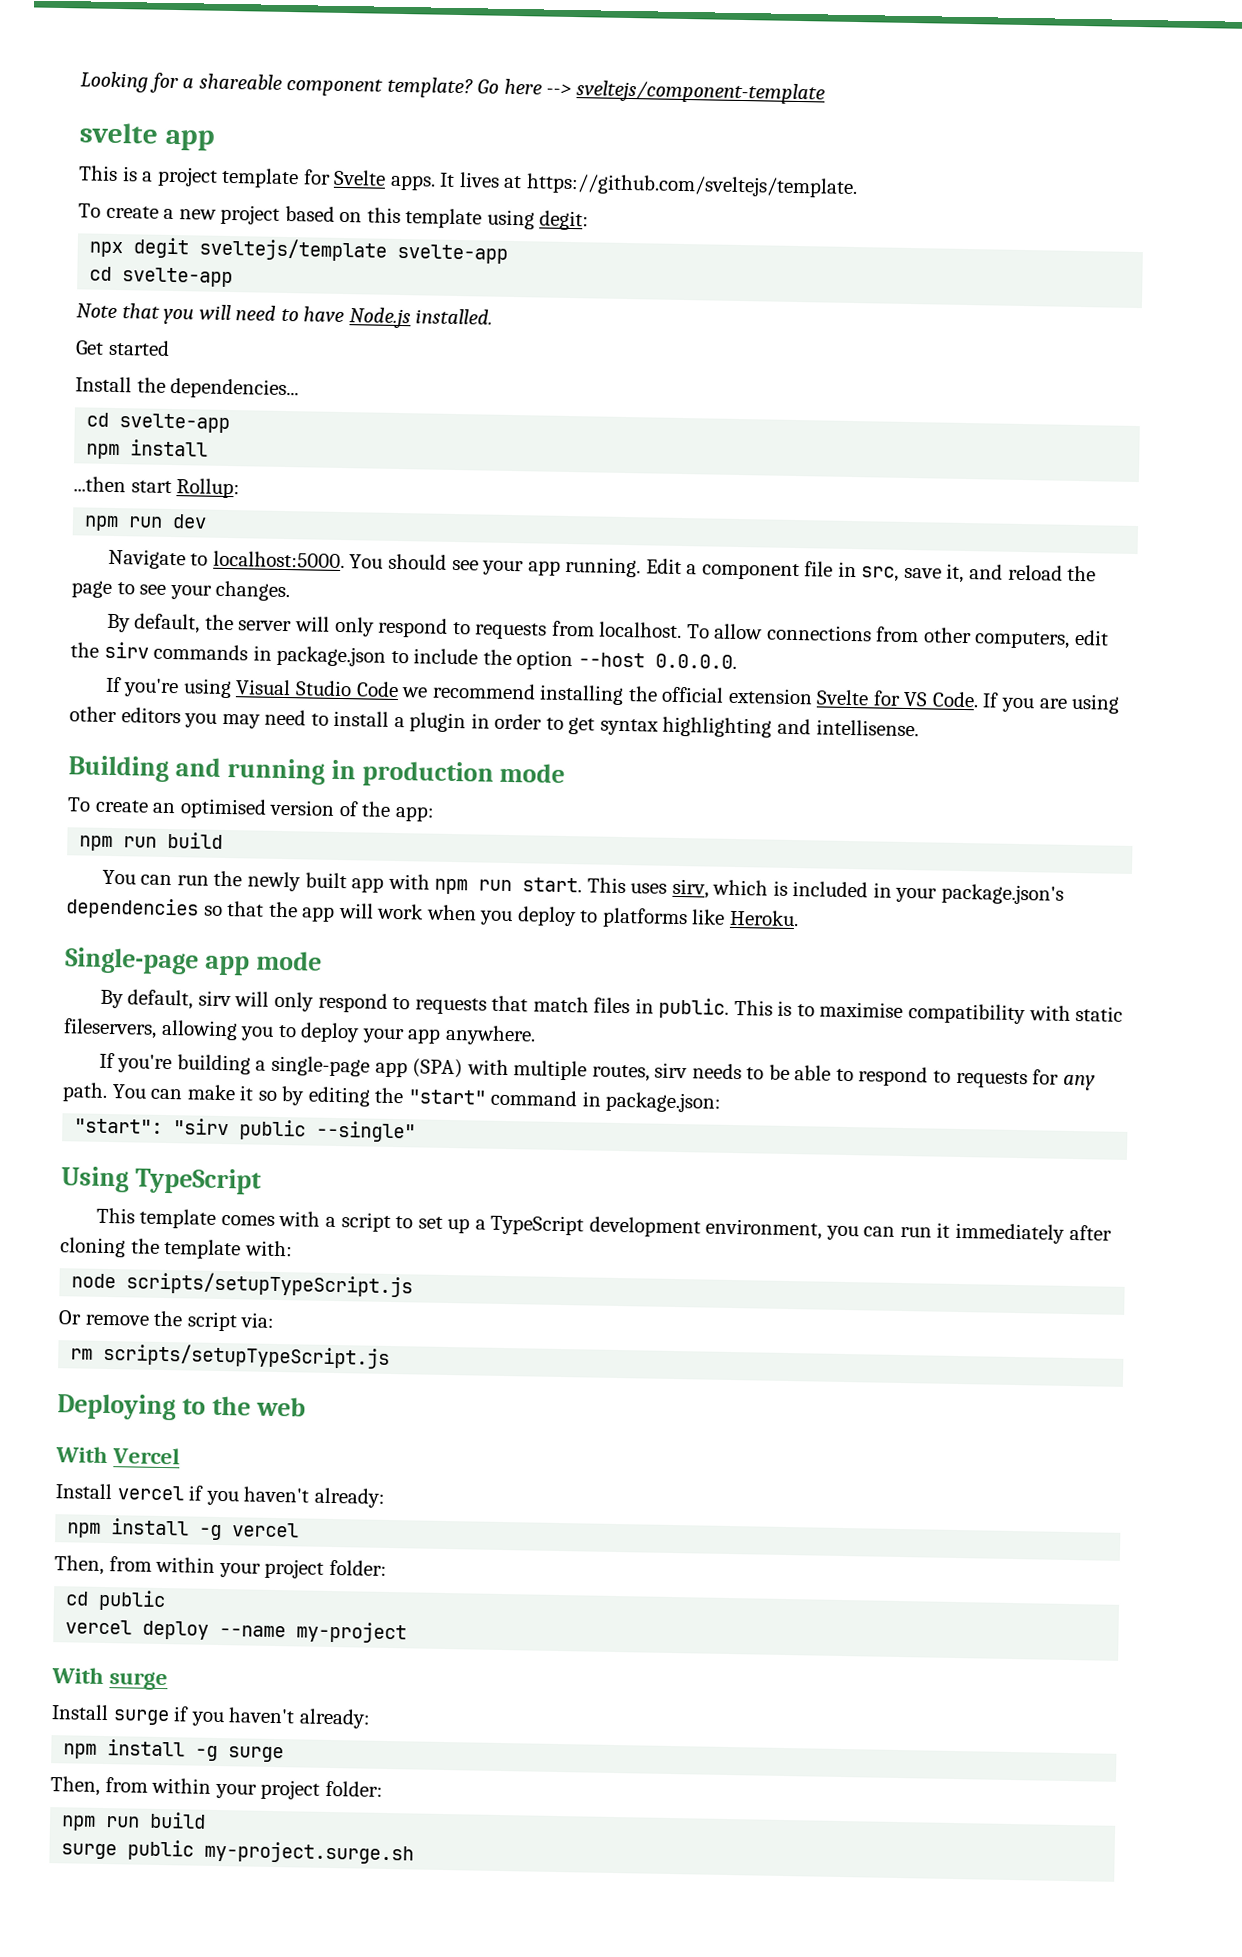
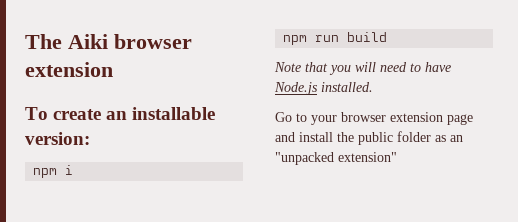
- Looking for a shareable component template? Go here --> sveltejs/component-template
- svelte app
- This is a project template for Svelte apps. It lives at https://github.com/sveltejs/template.
- To create a new project based on this template using degit:
- npx degit sveltejs/template svelte-app
- cd svelte-app
+ The Aiki browser extension
+ To create an installable version:
+ npm i
+ npm run build
- Get started
- Install the dependencies...
- cd svelte-app
- npm install
- ...then start Rollup:
- npm run dev
- Navigate to localhost:5000. You should see your app running. Edit a component file in src, save it, and reload the page to see your changes.
- By default, the server will only respond to requests from localhost. To allow connections from other computers, edit the sirv commands in package.json to include the option --host 0.0.0.0.
- If you're using Visual Studio Code we recommend installing the official extension Svelte for VS Code. If you are using other editors you may need to install a plugin in order to get syntax highlighting and intellisense.
- Building and running in production mode
- To create an optimised version of the app:
- npm run build
- You can run the newly built app with npm run start. This uses sirv, which is included in your package.json's dependencies so that the app will work when you deploy to platforms like Heroku.
- Single-page app mode
- By default, sirv will only respond to requests that match files in public. This is to maximise compatibility with static fileservers, allowing you to deploy your app anywhere.
- If you're building a single-page app (SPA) with multiple routes, sirv needs to be able to respond to requests for any path. You can make it so by editing the "start" command in package.json:
- "start": "sirv public --single"
- Using TypeScript
- This template comes with a script to set up a TypeScript development environment, you can run it immediately after cloning the template with:
- node scripts/setupTypeScript.js
- Or remove the script via:
- rm scripts/setupTypeScript.js
- Deploying to the web
- With Vercel
- Install vercel if you haven't already:
- npm install -g vercel
- Then, from within your project folder:
- cd public
- vercel deploy --name my-project
- With surge
- Install surge if you haven't already:
- npm install -g surge
- Then, from within your project folder:
- npm run build
- surge public my-project.surge.sh
+ Go to your browser extension page and install the public folder as an "unpacked extension"

